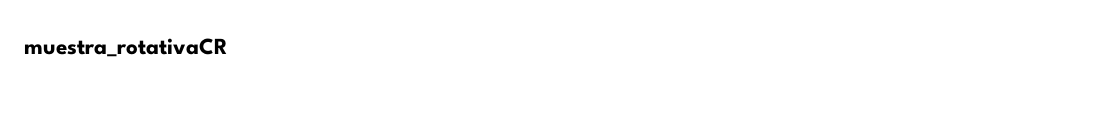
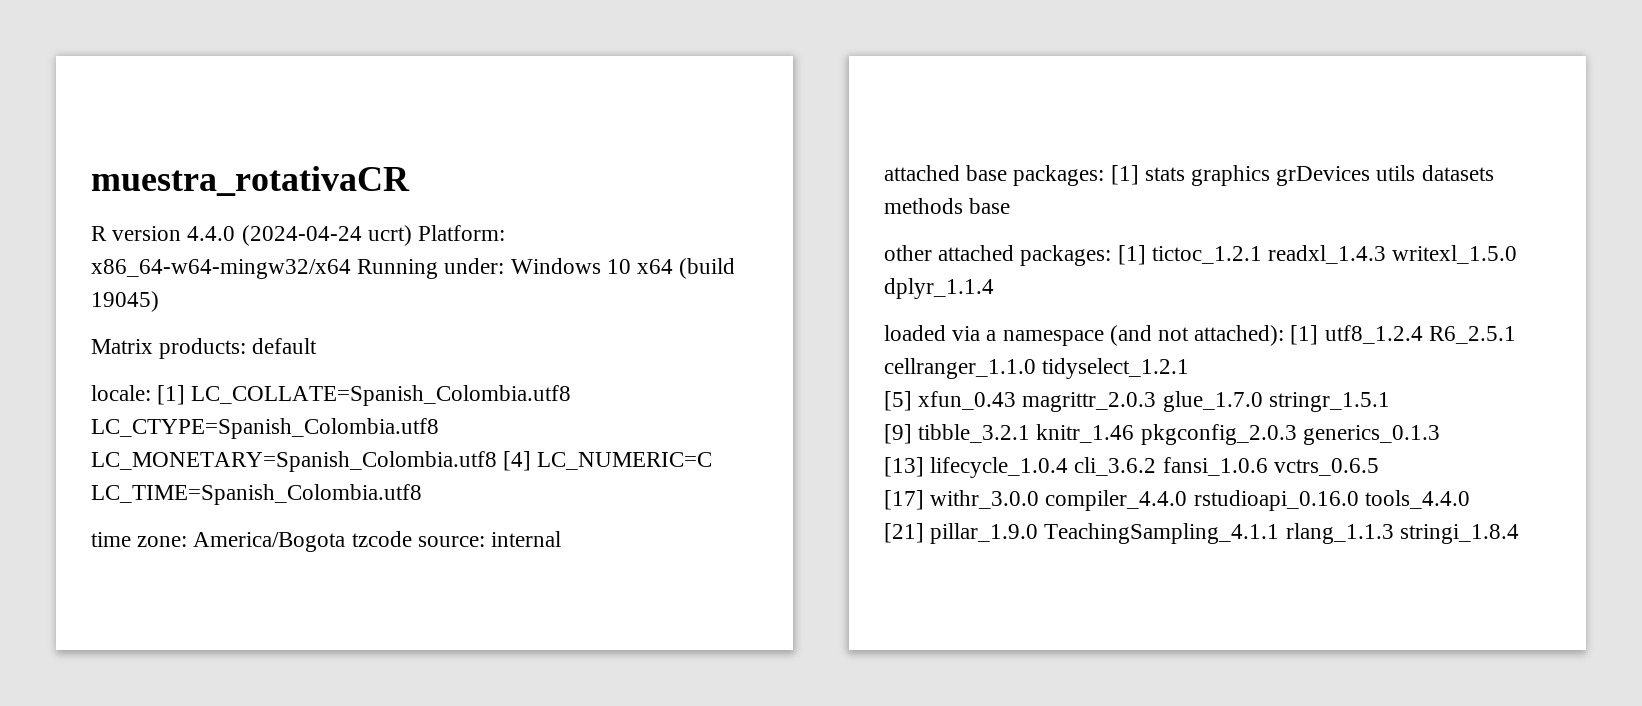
+ R version 4.4.0 (2024-04-24 ucrt) Platform: x86_64-w64-mingw32/x64 Running under: Windows 10 x64 (build 19045)
+ Matrix products: default
+ locale: [1] LC_COLLATE=Spanish_Colombia.utf8 LC_CTYPE=Spanish_Colombia.utf8 LC_MONETARY=Spanish_Colombia.utf8 [4] LC_NUMERIC=C LC_TIME=Spanish_Colombia.utf8
+ time zone: America/Bogota tzcode source: internal
+ attached base packages: [1] stats graphics grDevices utils datasets methods base
+ other attached packages: [1] tictoc_1.2.1 readxl_1.4.3 writexl_1.5.0 dplyr_1.1.4
+ loaded via a namespace (and not attached): [1] utf8_1.2.4 R6_2.5.1 cellranger_1.1.0 tidyselect_1.2.1
+ [5] xfun_0.43 magrittr_2.0.3 glue_1.7.0 stringr_1.5.1
+ [9] tibble_3.2.1 knitr_1.46 pkgconfig_2.0.3 generics_0.1.3
+ [13] lifecycle_1.0.4 cli_3.6.2 fansi_1.0.6 vctrs_0.6.5
+ [17] withr_3.0.0 compiler_4.4.0 rstudioapi_0.16.0 tools_4.4.0
+ [21] pillar_1.9.0 TeachingSampling_4.1.1 rlang_1.1.3 stringi_1.8.4

